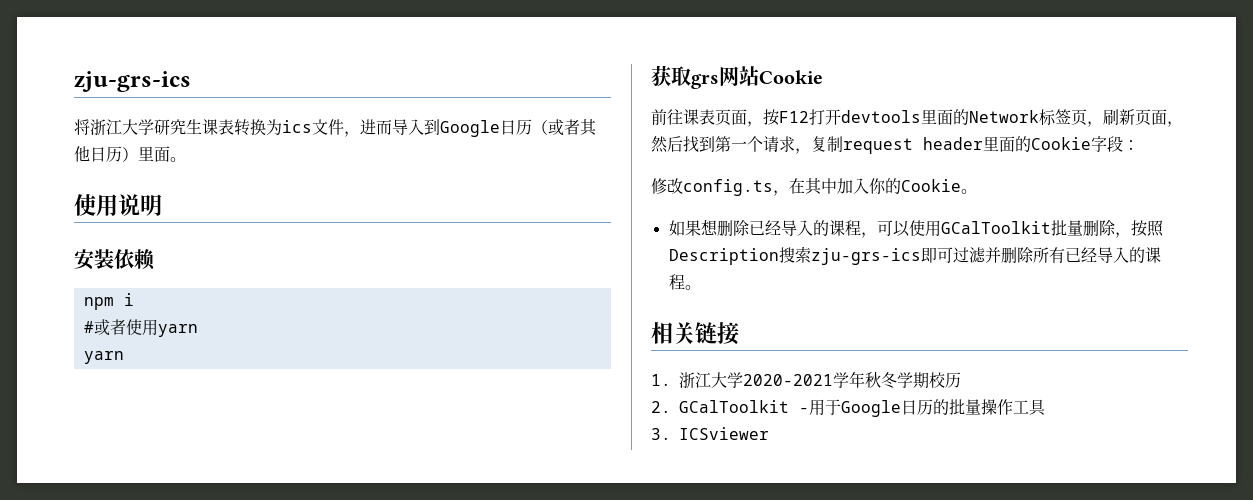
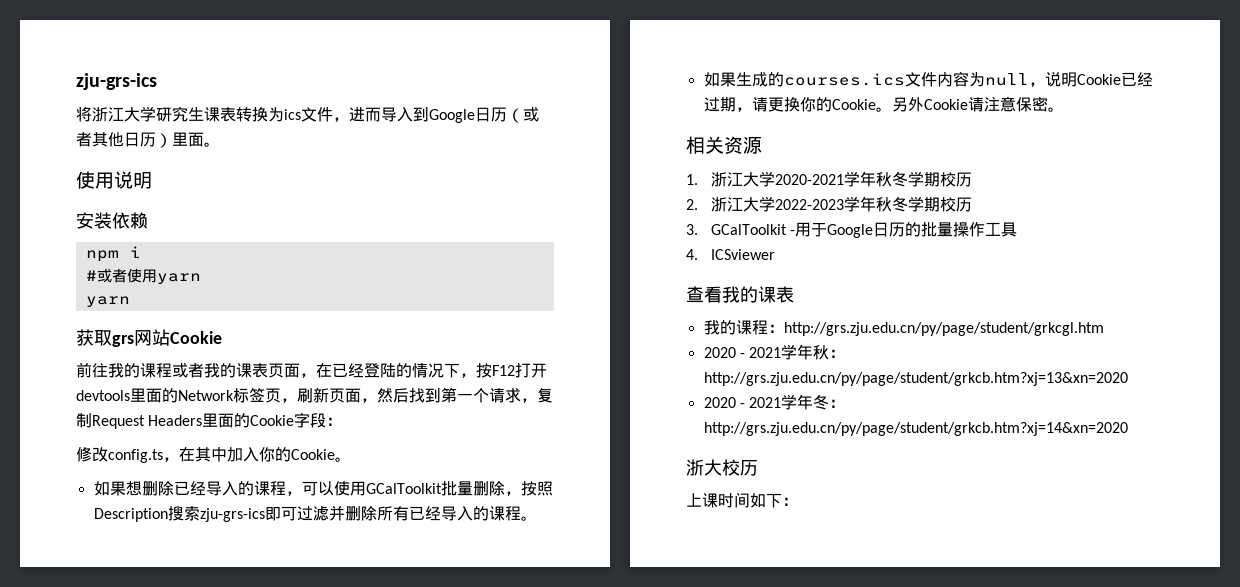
- 前往课表页面，按F12打开devtools里面的Network标签页，刷新页面，然后找到第一个请求，复制request header里面的Cookie字段：
+ 前往我的课程或者我的课表页面，在已经登陆的情况下，按F12打开devtools里面的Network标签页，刷新页面，然后找到第一个请求，复制Request Headers里面的Cookie字段：
+ 如果生成的courses.ics文件内容为null，说明Cookie已经过期，请更换你的Cookie。另外Cookie请注意保密。
- 相关链接
+ 相关资源
- 2. GCalToolkit -用于Google日历的批量操作工具
+ 2.浙江大学2022-2023学年秋冬学期校历
+ 3. GCalToolkit -用于Google日历的批量操作工具
- 3. ICSviewer
+ 4. ICSviewer
+ 查看我的课表
+ 我的课程：http://grs.zju.edu.cn/py/page/student/grkcgl.htm
+ 2020 - 2021学年秋：http://grs.zju.edu.cn/py/page/student/grkcb.htm?xj=13&xn=2020
+ 2020 - 2021学年冬：http://grs.zju.edu.cn/py/page/student/grkcb.htm?xj=14&xn=2020
+ 浙大校历
+ 上课时间如下：

